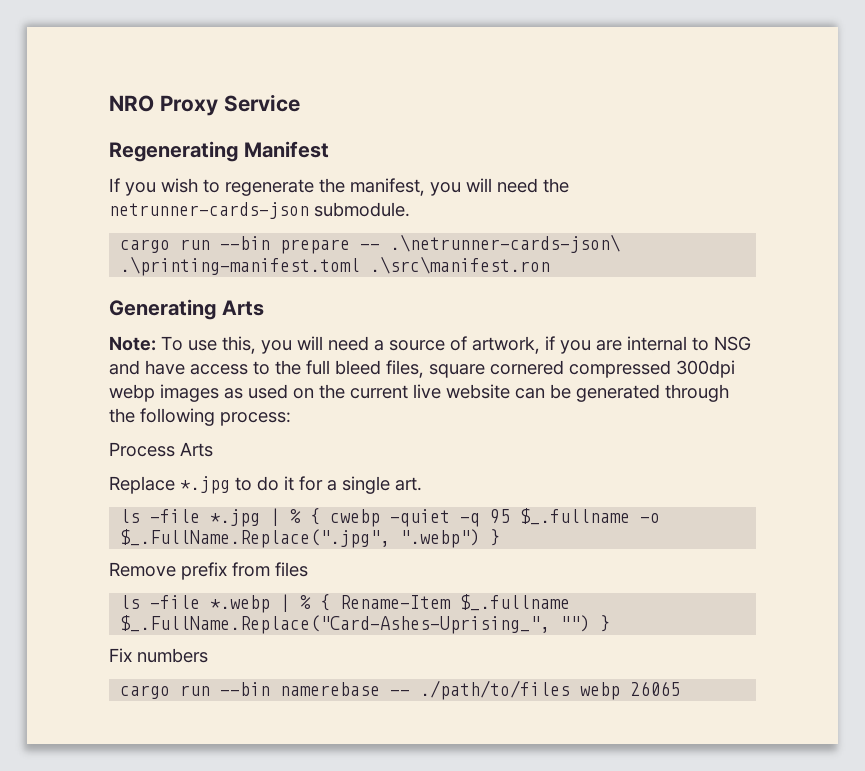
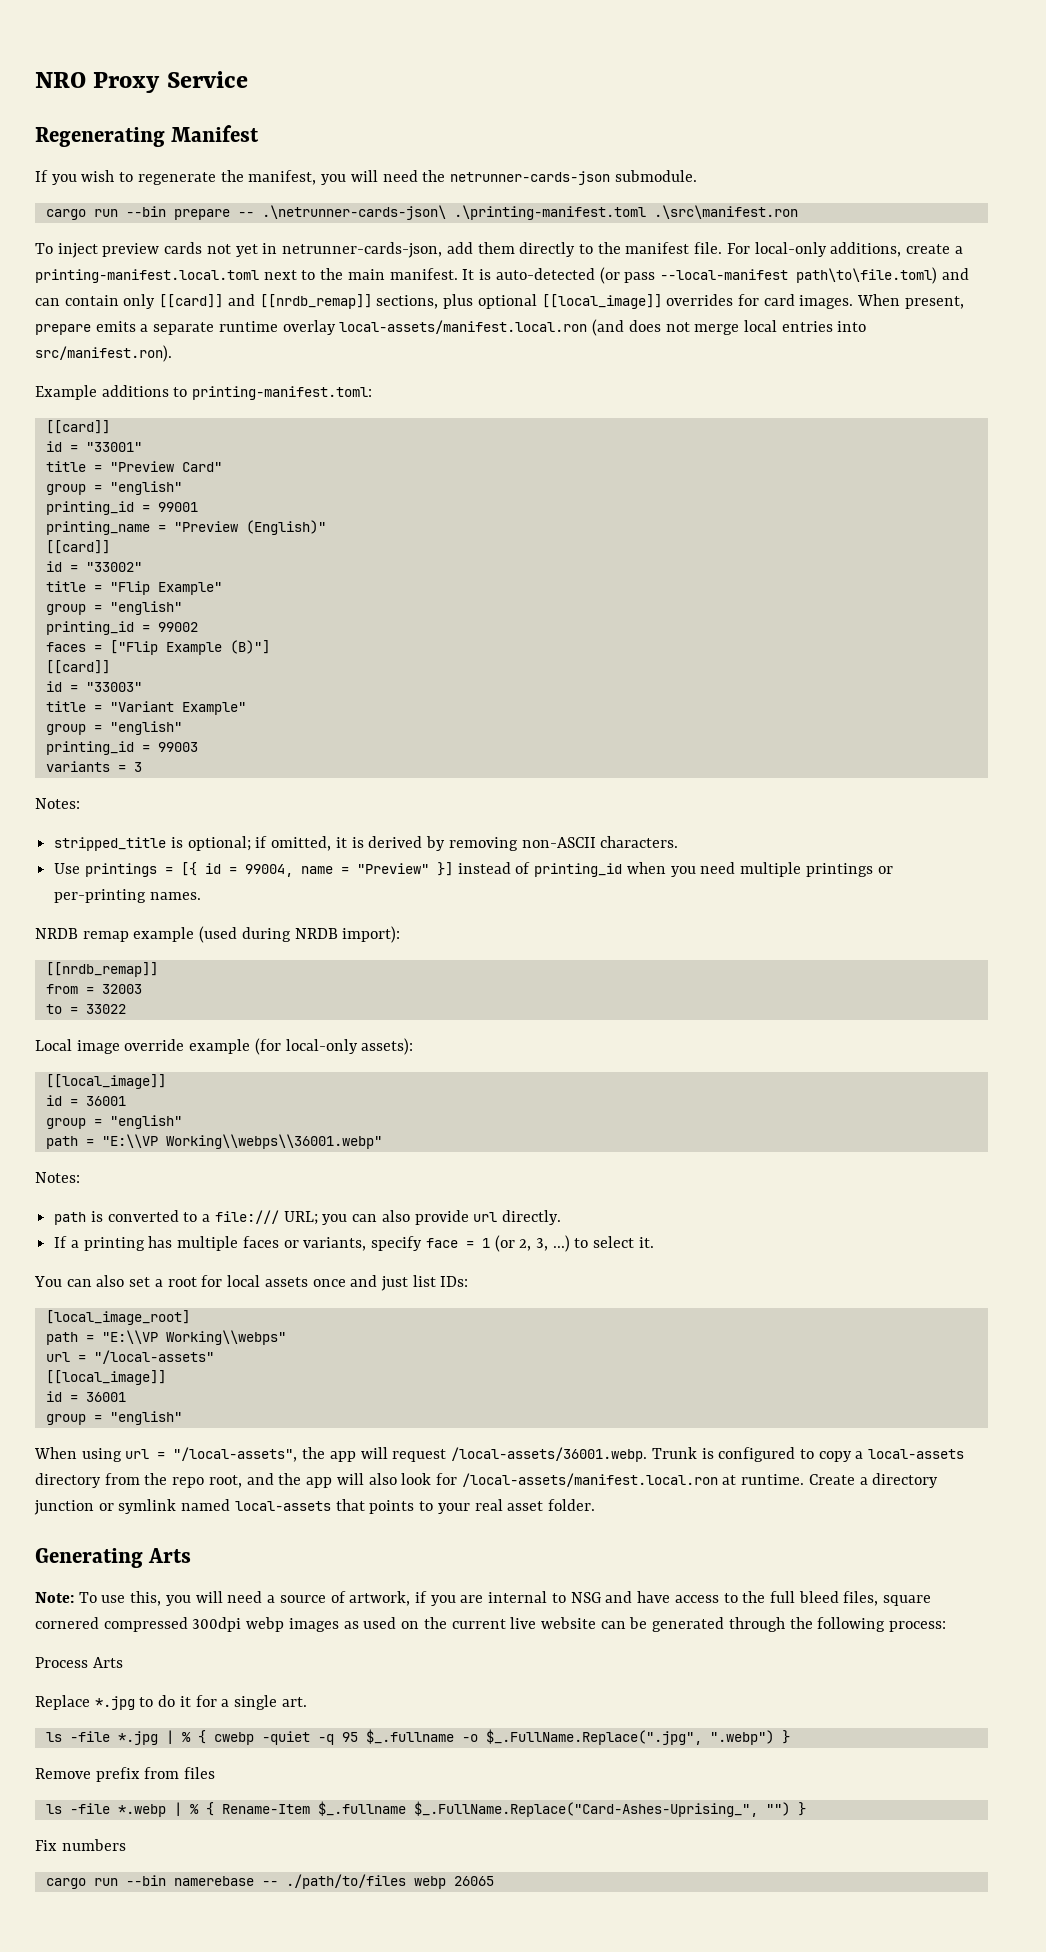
+ To inject preview cards not yet in netrunner-cards-json, add them directly to the manifest file. For local-only additions, create a printing-manifest.local.toml next to the main manifest. It is auto-detected (or pass --local-manifest path\to\file.toml) and can contain only [[card]] and [[nrdb_remap]] sections, plus optional [[local_image]] overrides for card images. When present, prepare emits a separate runtime overlay local-assets/manifest.local.ron (and does not merge local entries into src/manifest.ron).
+ Example additions to printing-manifest.toml:
+ [[card]]
+ id = "33001"
+ title = "Preview Card"
+ group = "english"
+ printing_id = 99001
+ printing_name = "Preview (English)"
+ [[card]]
+ id = "33002"
+ title = "Flip Example"
+ group = "english"
+ printing_id = 99002
+ faces = ["Flip Example (B)"]
+ [[card]]
+ id = "33003"
+ title = "Variant Example"
+ group = "english"
+ printing_id = 99003
+ variants = 3
+ Notes:
+ stripped_title is optional; if omitted, it is derived by removing non-ASCII characters.
+ Use printings = [{ id = 99004, name = "Preview" }] instead of printing_id when you need multiple printings or per-printing names.
+ NRDB remap example (used during NRDB import):
+ [[nrdb_remap]]
+ from = 32003
+ to = 33022
+ Local image override example (for local-only assets):
+ [[local_image]]
+ id = 36001
+ group = "english"
+ path = "E:\\VP Working\\webps\\36001.webp"
+ Notes:
+ path is converted to a file:/// URL; you can also provide url directly.
+ If a printing has multiple faces or variants, specify face = 1 (or 2, 3, ...) to select it.
+ You can also set a root for local assets once and just list IDs:
+ [local_image_root]
+ path = "E:\\VP Working\\webps"
+ url = "/local-assets"
+ [[local_image]]
+ id = 36001
+ group = "english"
+ When using url = "/local-assets", the app will request /local-assets/36001.webp. Trunk is configured to copy a local-assets directory from the repo root, and the app will also look for /local-assets/manifest.local.ron at runtime. Create a directory junction or symlink named local-assets that points to your real asset folder.

